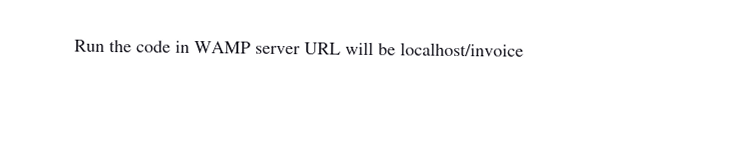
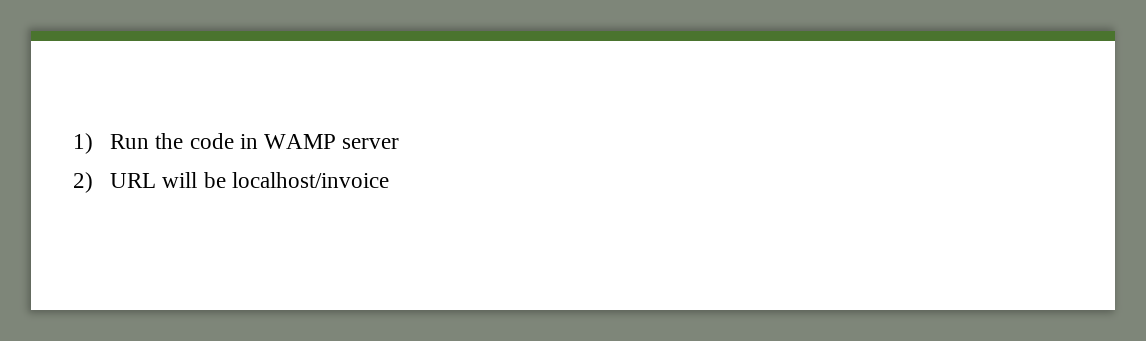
- Run the code in WAMP server URL will be localhost/invoice
+ 1) Run the code in WAMP server
+ 2) URL will be localhost/invoice

